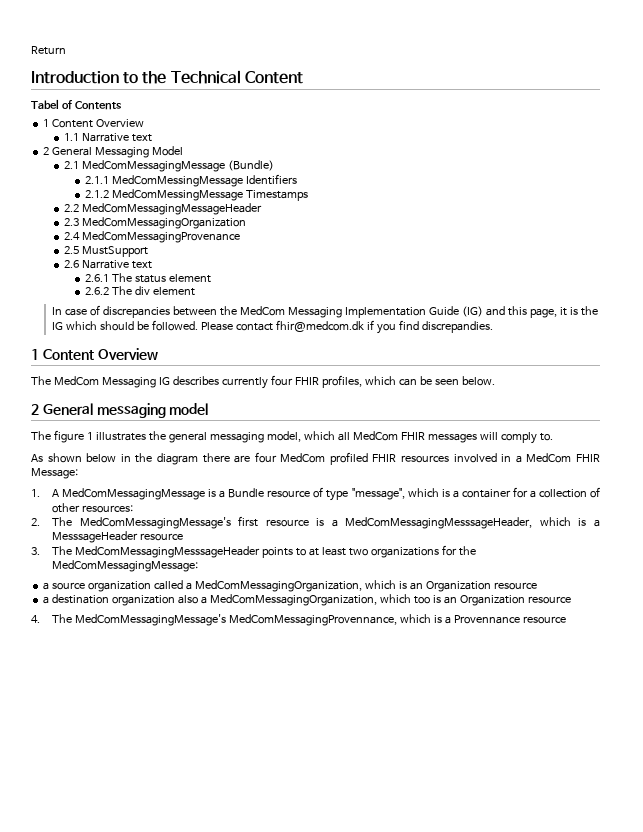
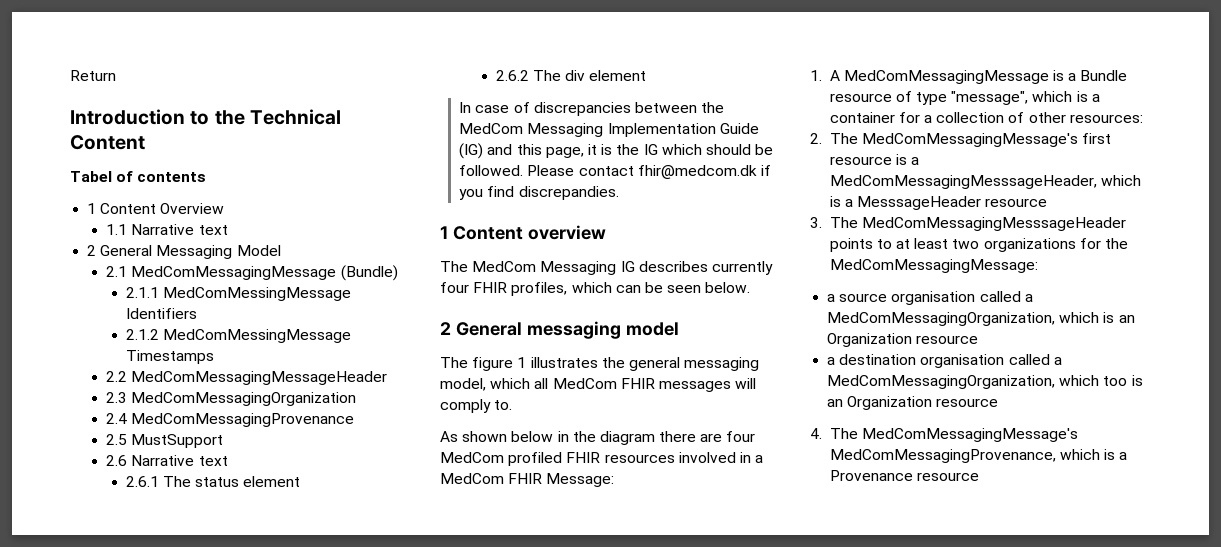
- Tabel of Contents
+ Tabel of contents
  Please contact fhir@medcom.dk if you find discrepandies.
- 1 Content Overview
+ 1 Content overview
- a source organization called a MedComMessagingOrganization, which is an Organization resource
+ a source organisation called a MedComMessagingOrganization, which is an Organization resource
- a destination organization also a MedComMessagingOrganization, which too is an Organization resource
+ a destination organisation called a MedComMessagingOrganization, which too is an Organization resource
- 4. The MedComMessagingMessage's MedComMessagingProvennance, which is a Provennance resource
+ 4. The MedComMessagingMessage's MedComMessagingProvenance, which is a Provenance resource

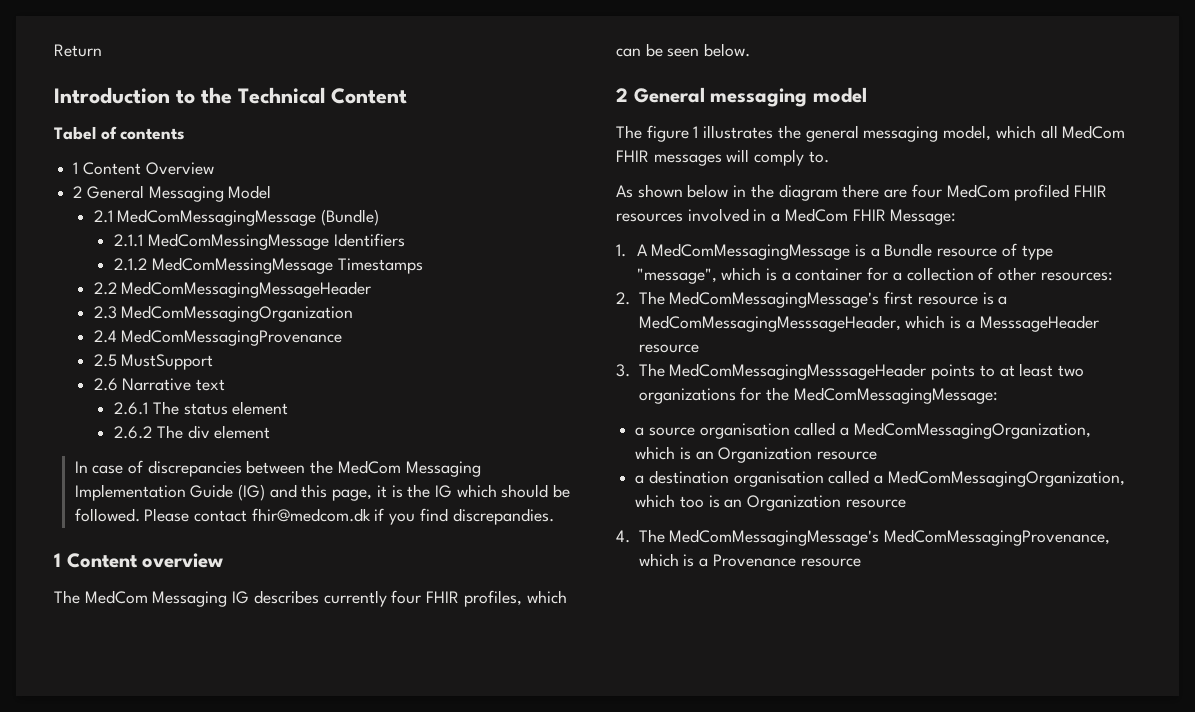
- 1.1 Narrative text

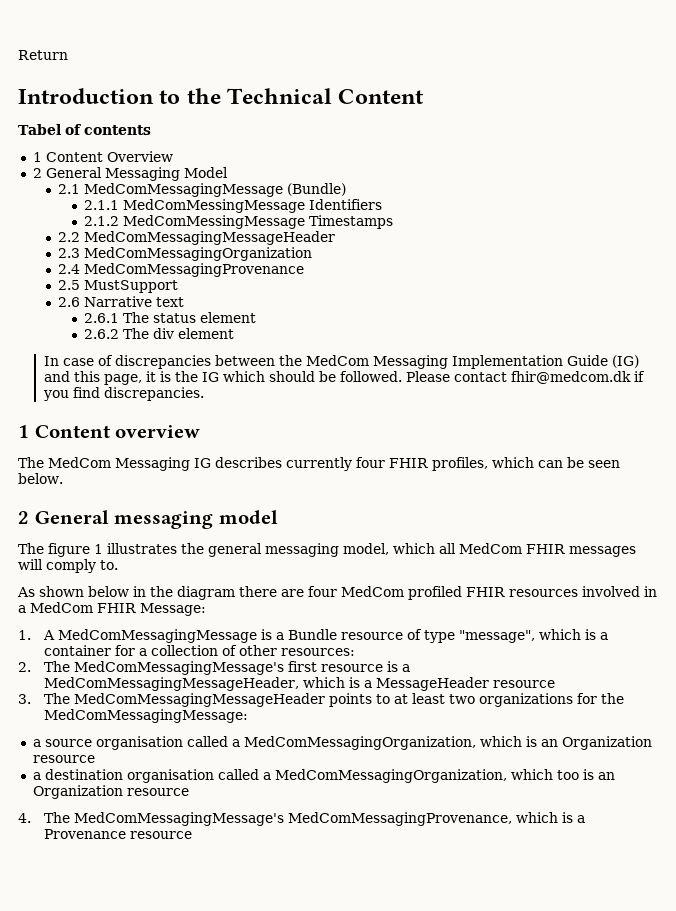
- Please contact fhir@medcom.dk if you find discrepandies.
+ Please contact fhir@medcom.dk if you find discrepancies.
- 2. The MedComMessagingMessage's first resource is a MedComMessagingMesssageHeader, which is a MesssageHeader resource
+ 2. The MedComMessagingMessage's first resource is a MedComMessagingMessageHeader, which is a MessageHeader resource
- 3. The MedComMessagingMesssageHeader points to at least two organizations for the MedComMessagingMessage:
+ 3. The MedComMessagingMessageHeader points to at least two organizations for the MedComMessagingMessage:

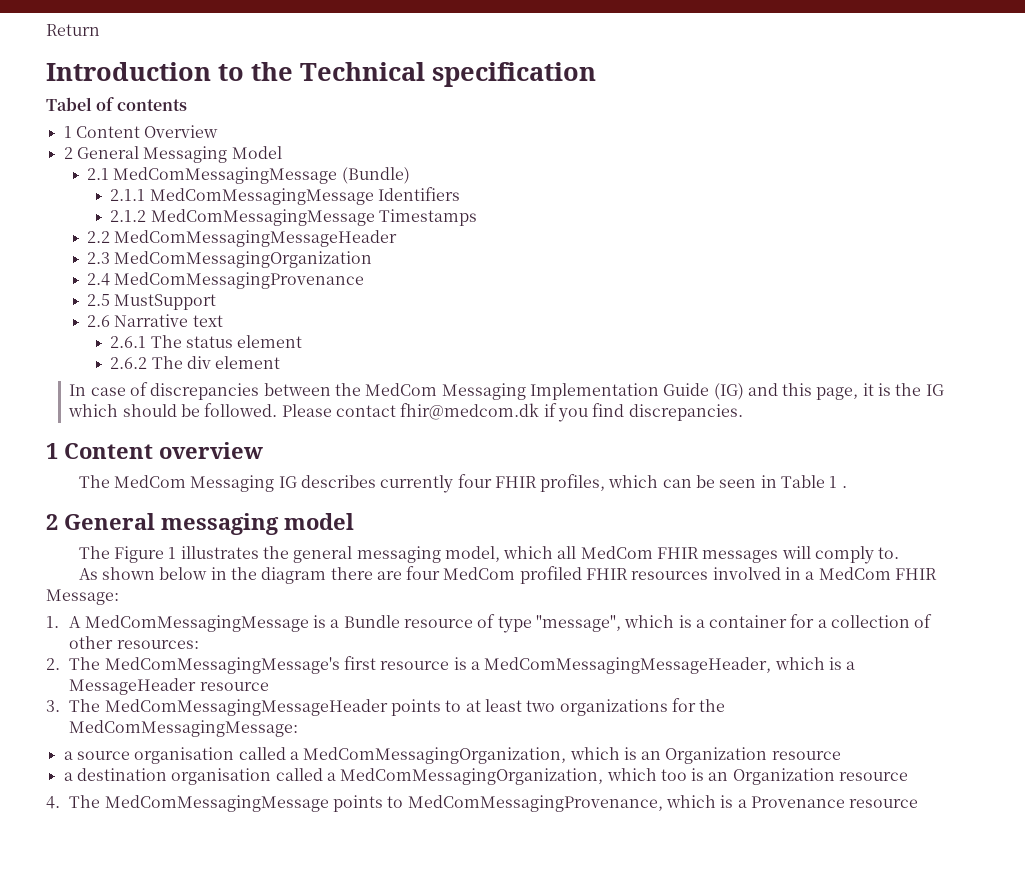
- Introduction to the Technical Content
+ Introduction to the Technical specification
- 2.1.1 MedComMessingMessage Identifiers
+ 2.1.1 MedComMessagingMessage Identifiers
- 2.1.2 MedComMessingMessage Timestamps
+ 2.1.2 MedComMessagingMessage Timestamps
- The MedCom Messaging IG describes currently four FHIR profiles, which can be seen below.
+ The MedCom Messaging IG describes currently four FHIR profiles, which can be seen in Table 1 .
- The figure 1 illustrates the general messaging model, which all MedCom FHIR messages will comply to.
+ The Figure 1 illustrates the general messaging model, which all MedCom FHIR messages will comply to.
- 4. The MedComMessagingMessage's MedComMessagingProvenance, which is a Provenance resource
+ 4. The MedComMessagingMessage points to MedComMessagingProvenance, which is a Provenance resource

